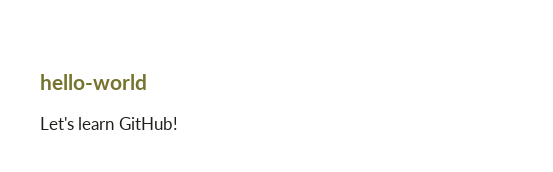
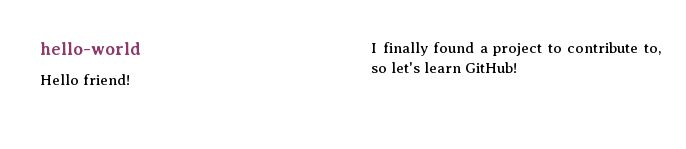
- Let's learn GitHub!
+ Hello friend!
+ I finally found a project to contribute to, so let's learn GitHub!

